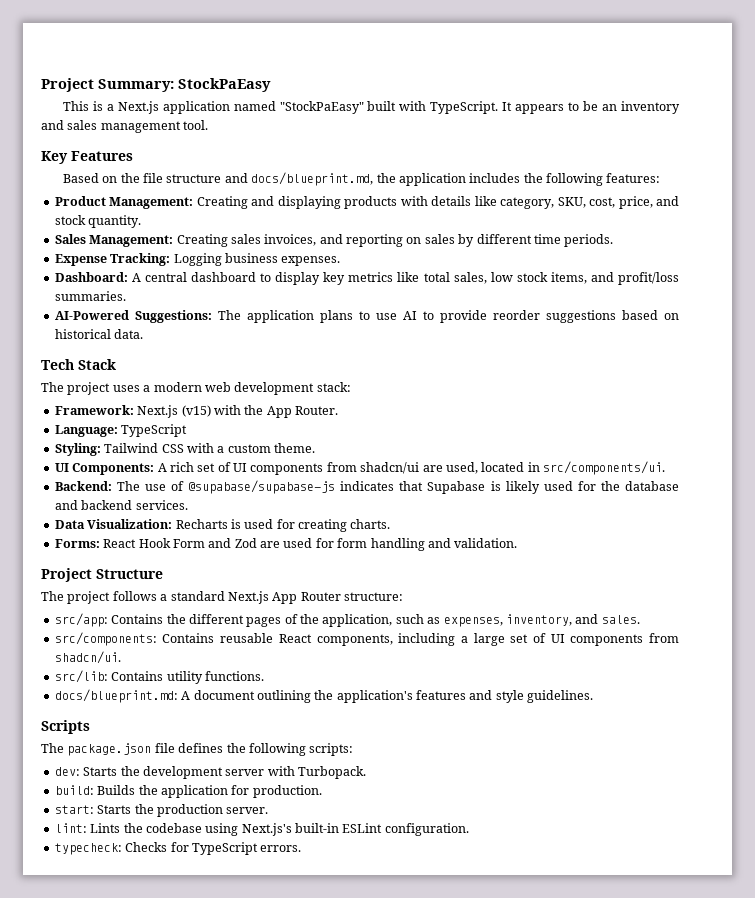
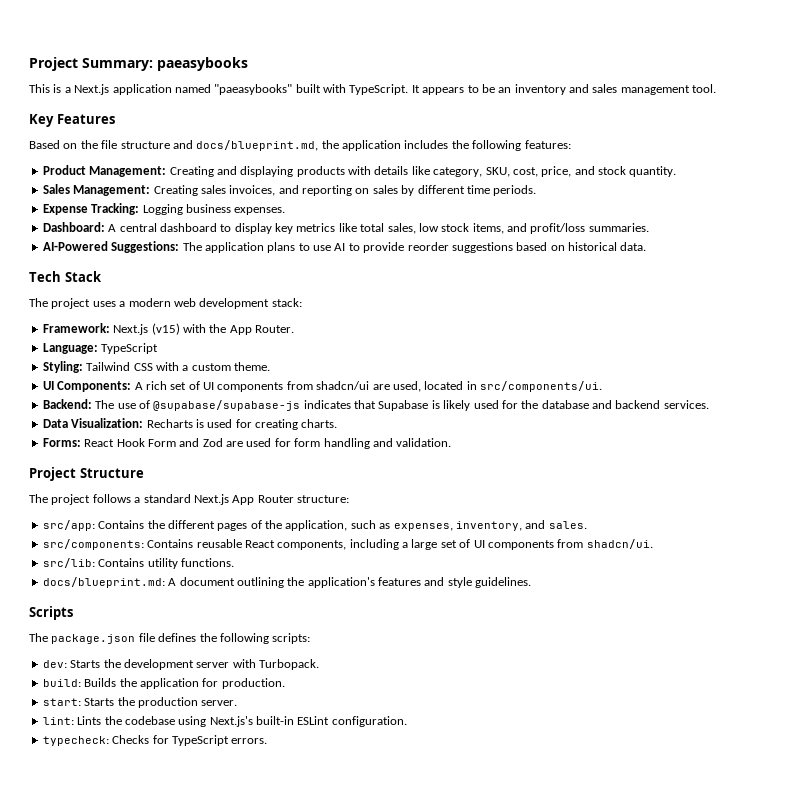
- Project Summary: StockPaEasy
+ Project Summary: paeasybooks
- This is a Next.js application named "StockPaEasy" built with TypeScript.
+ This is a Next.js application named "paeasybooks" built with TypeScript.

